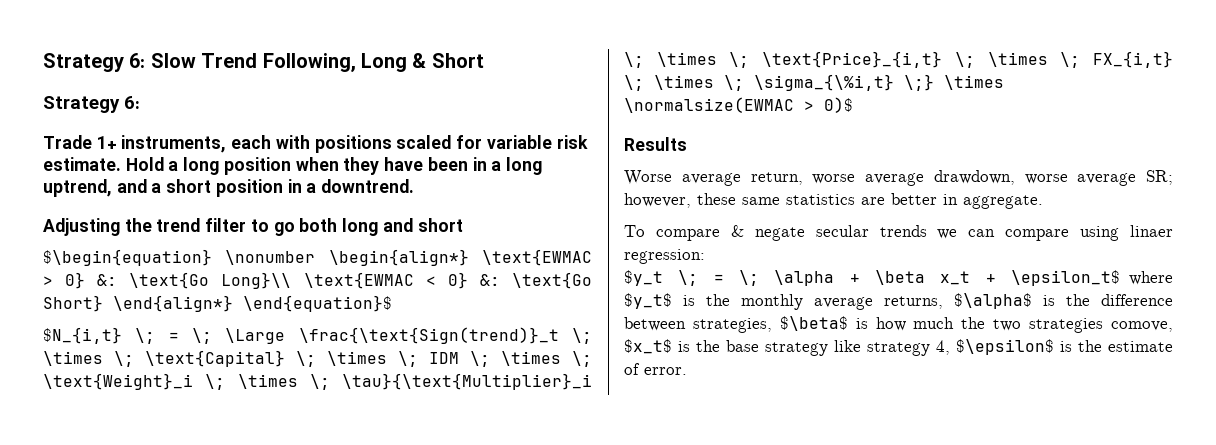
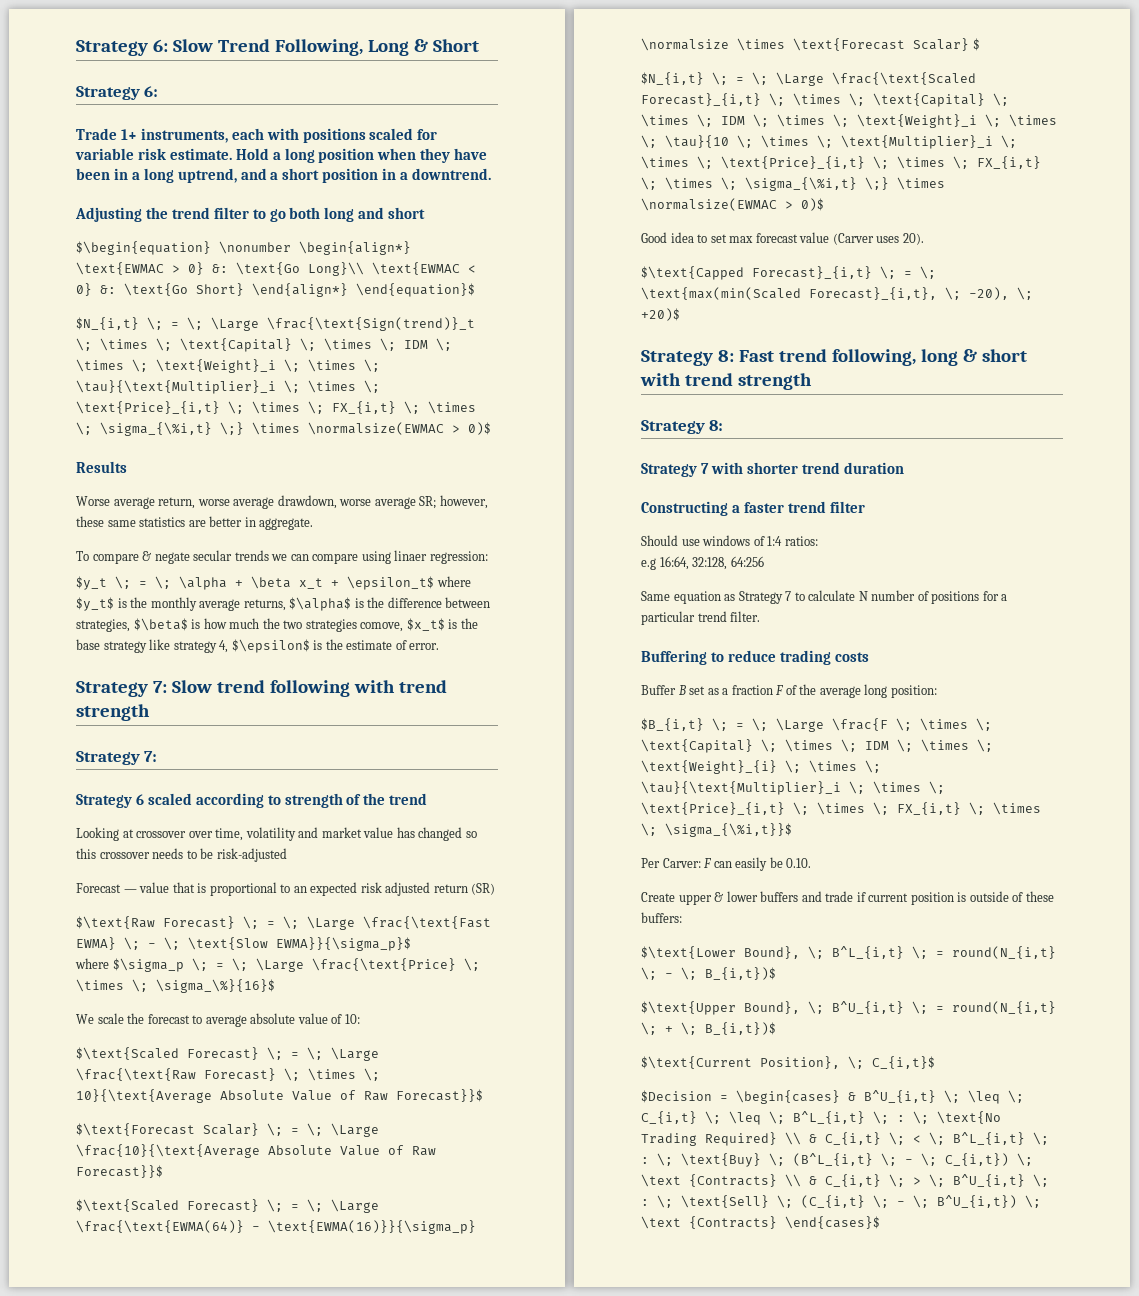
+ Strategy 7: Slow trend following with trend strength
+ Strategy 7:
+ Strategy 6 scaled according to strength of the trend
+ Looking at crossover over time, volatility and market value has changed so this crossover needs to be risk-adjusted
+ Forecast — value that is proportional to an expected risk adjusted return (SR)
+ $\text{Raw Forecast} \; = \; \Large \frac{\text{Fast EWMA} \; - \; \text{Slow EWMA}}{\sigma_p}$
+ where $\sigma_p \; = \; \Large \frac{\text{Price} \; \times \; \sigma_\%}{16}$
+ We scale the forecast to average absolute value of 10:
+ $\text{Scaled Forecast} \; = \; \Large \frac{\text{Raw Forecast} \; \times \; 10}{\text{Average Absolute Value of Raw Forecast}}$
+ $\text{Forecast Scalar} \; = \; \Large \frac{10}{\text{Average Absolute Value of Raw Forecast}}$
+ $\text{Scaled Forecast} \; = \; \Large \frac{\text{EWMA(64)} - \text{EWMA(16)}}{\sigma_p} \normalsize \times \text{Forecast Scalar} $
+ $N_{i,t} \; = \; \Large \frac{\text{Scaled Forecast}_{i,t} \; \times \; \text{Capital} \; \times \; IDM \; \times \; \text{Weight}_i \; \times \; \tau}{10 \; \times \; \text{Multiplier}_i \; \times \; \text{Price}_{i,t} \; \times \; FX_{i,t} \; \times \; \sigma_{\%i,t} \;} \times \normalsize(EWMAC > 0)$
+ Good idea to set max forecast value (Carver uses 20).
+ $\text{Capped Forecast}_{i,t} \; = \; \text{max(min(Scaled Forecast}_{i,t}, \; -20), \; +20)$
+ Strategy 8: Fast trend following, long & short with trend strength
+ Strategy 8:
+ Strategy 7 with shorter trend duration
+ Constructing a faster trend filter
+ Should use windows of 1:4 ratios:
+ e.g 16:64, 32:128, 64:256
+ Same equation as Strategy 7 to calculate N number of positions for a particular trend filter.
+ Buffering to reduce trading costs
+ Buffer B set as a fraction F of the average long position:
+ $B_{i,t} \; = \; \Large \frac{F \; \times \; \text{Capital} \; \times \; IDM \; \times \; \text{Weight}_{i} \; \times \; \tau}{\text{Multiplier}_i \; \times \; \text{Price}_{i,t} \; \times \; FX_{i,t} \; \times \; \sigma_{\%i,t}}$
+ Per Carver: F can easily be 0.10.
+ Create upper & lower buffers and trade if current position is outside of these buffers:
+ $\text{Lower Bound}, \; B^L_{i,t} \; = round(N_{i,t} \; - \; B_{i,t})$
+ $\text{Upper Bound}, \; B^U_{i,t} \; = round(N_{i,t} \; + \; B_{i,t})$
+ $\text{Current Position}, \; C_{i,t}$
+ $Decision = \begin{cases} & B^U_{i,t} \; \leq \; C_{i,t} \; \leq \; B^L_{i,t} \; : \; \text{No Trading Required} \\ & C_{i,t} \; < \; B^L_{i,t} \; : \; \text{Buy} \; (B^L_{i,t} \; - \; C_{i,t}) \; \text {Contracts} \\ & C_{i,t} \; > \; B^U_{i,t} \; : \; \text{Sell} \; (C_{i,t} \; - \; B^U_{i,t}) \; \text {Contracts} \end{cases}$

